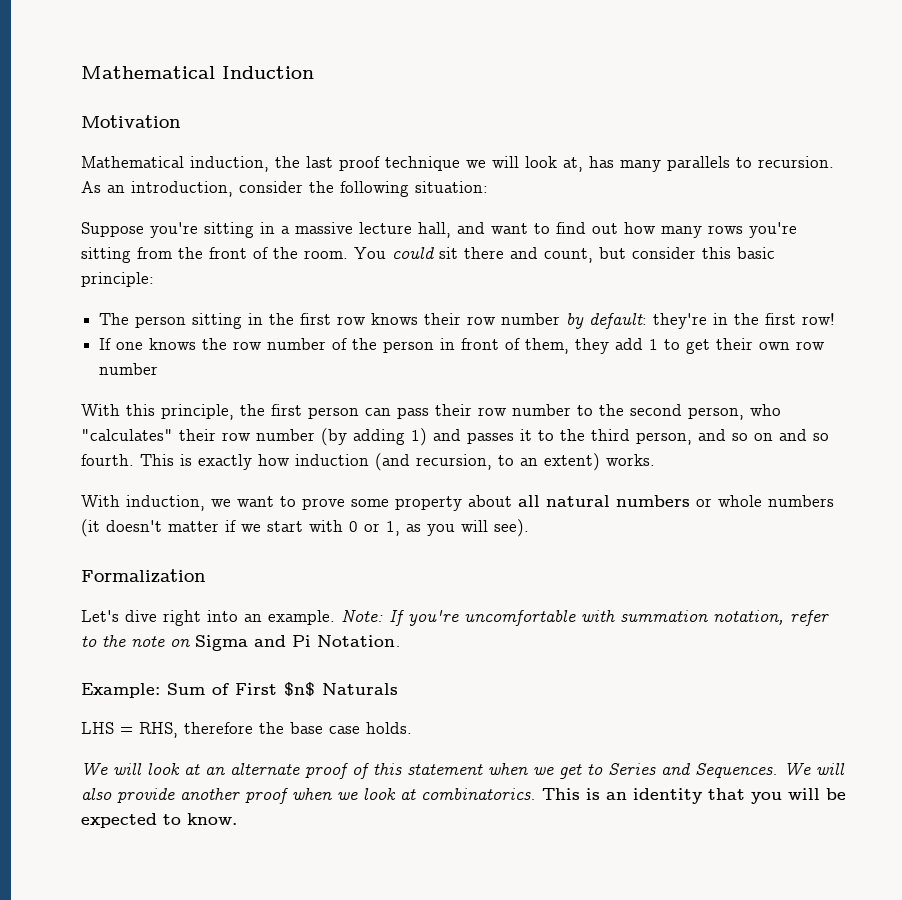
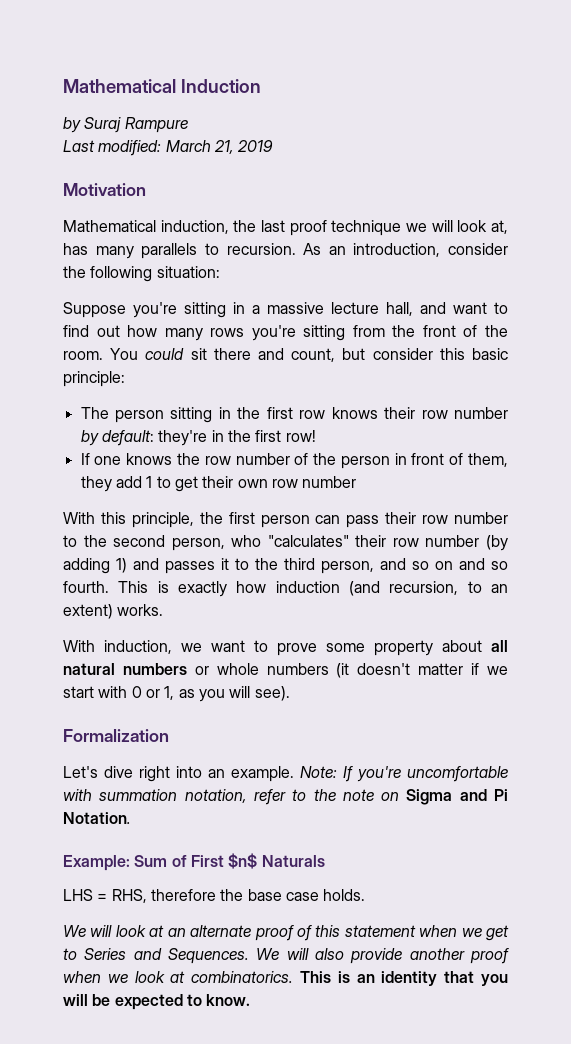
+ by Suraj Rampure
+ Last modified: March 21, 2019

